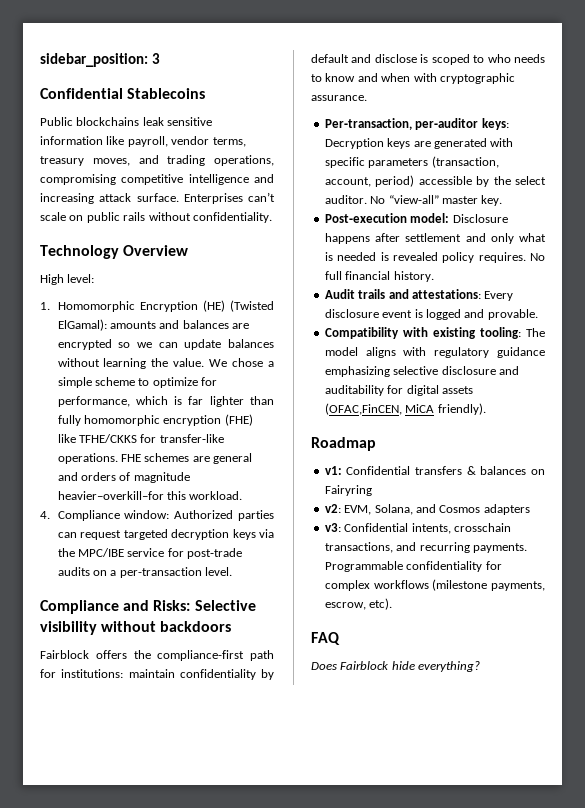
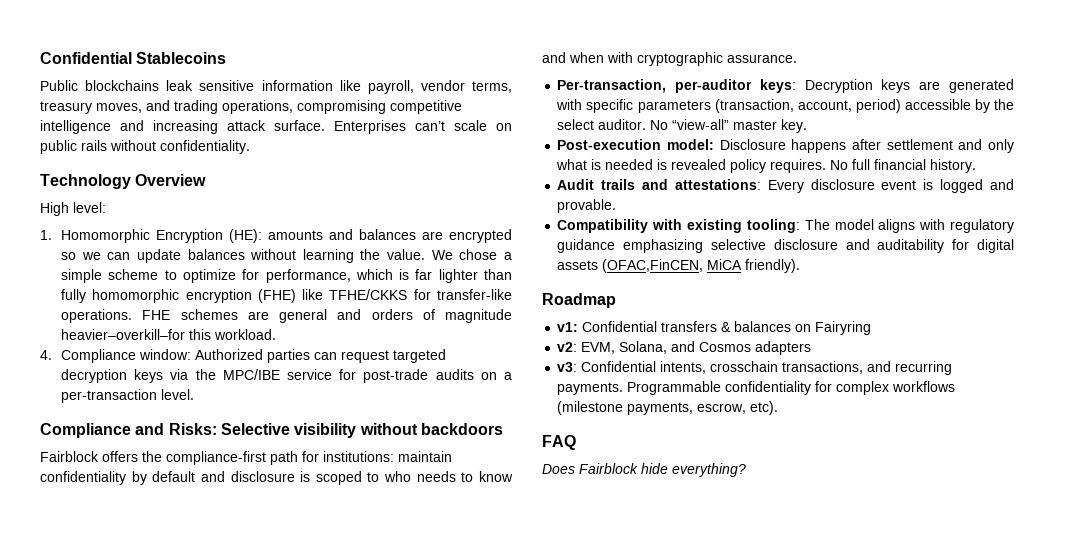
- sidebar_position: 3
- 1. Homomorphic Encryption (HE) (Twisted ElGamal): amounts and balances are encrypted so we can update balances without learning the value.
+ 1. Homomorphic Encryption (HE): amounts and balances are encrypted so we can update balances without learning the value.
- Fairblock offers the compliance-first path for institutions: maintain confidentiality by default and disclose is scoped to who needs to know and when with cryptographic assurance.
+ Fairblock offers the compliance-first path for institutions: maintain confidentiality by default and disclosure is scoped to who needs to know and when with cryptographic assurance.

